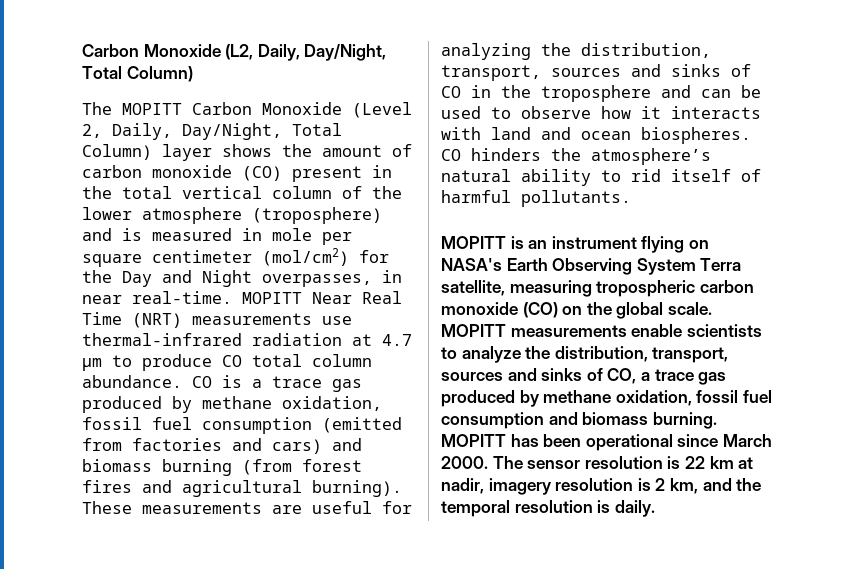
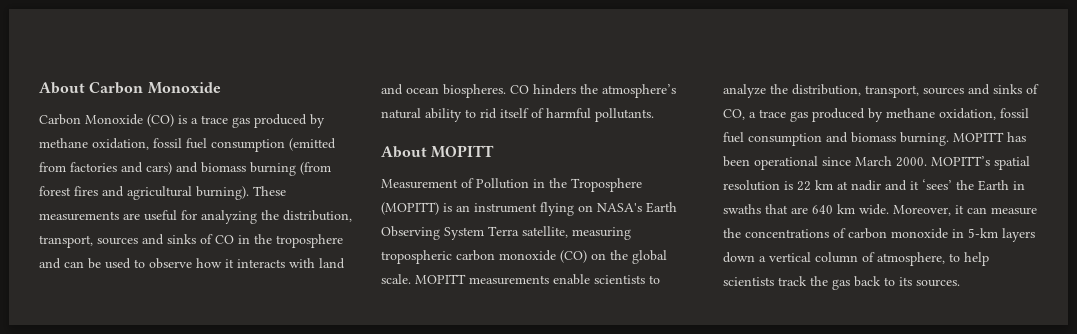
- Carbon Monoxide (L2, Daily, Day/Night, Total Column)
- The MOPITT Carbon Monoxide (Level 2, Daily, Day/Night, Total Column) layer shows the amount of carbon monoxide (CO) present in the total vertical column of the lower atmosphere (troposphere) and is measured in mole per square centimeter (mol/cm2) for the Day and Night overpasses, in near real-time. MOPITT Near Real Time (NRT) measurements use thermal-infrared radiation at 4.7 µm to produce CO total column abundance. CO is a trace gas produced by methane oxidation, fossil fuel consumption (emitted from factories and cars) and biomass burning (from forest fires and agricultural burning).
+ About Carbon Monoxide
+ Carbon Monoxide (CO) is a trace gas produced by methane oxidation, fossil fuel consumption (emitted from factories and cars) and biomass burning (from forest fires and agricultural burning).
- MOPITT is an instrument flying on NASA's Earth Observing System Terra satellite, measuring tropospheric carbon monoxide (CO) on the global scale.
+ About MOPITT
+ Measurement of Pollution in the Troposphere (MOPITT) is an instrument flying on NASA's Earth Observing System Terra satellite, measuring tropospheric carbon monoxide (CO) on the global scale.
- The sensor resolution is 22 km at nadir, imagery resolution is 2 km, and the temporal resolution is daily.
+ MOPITT’s spatial resolution is 22 km at nadir and it ‘sees’ the Earth in swaths that are 640 km wide. Moreover, it can measure the concentrations of carbon monoxide in 5-km layers down a vertical column of atmosphere, to help scientists track the gas back to its sources.

